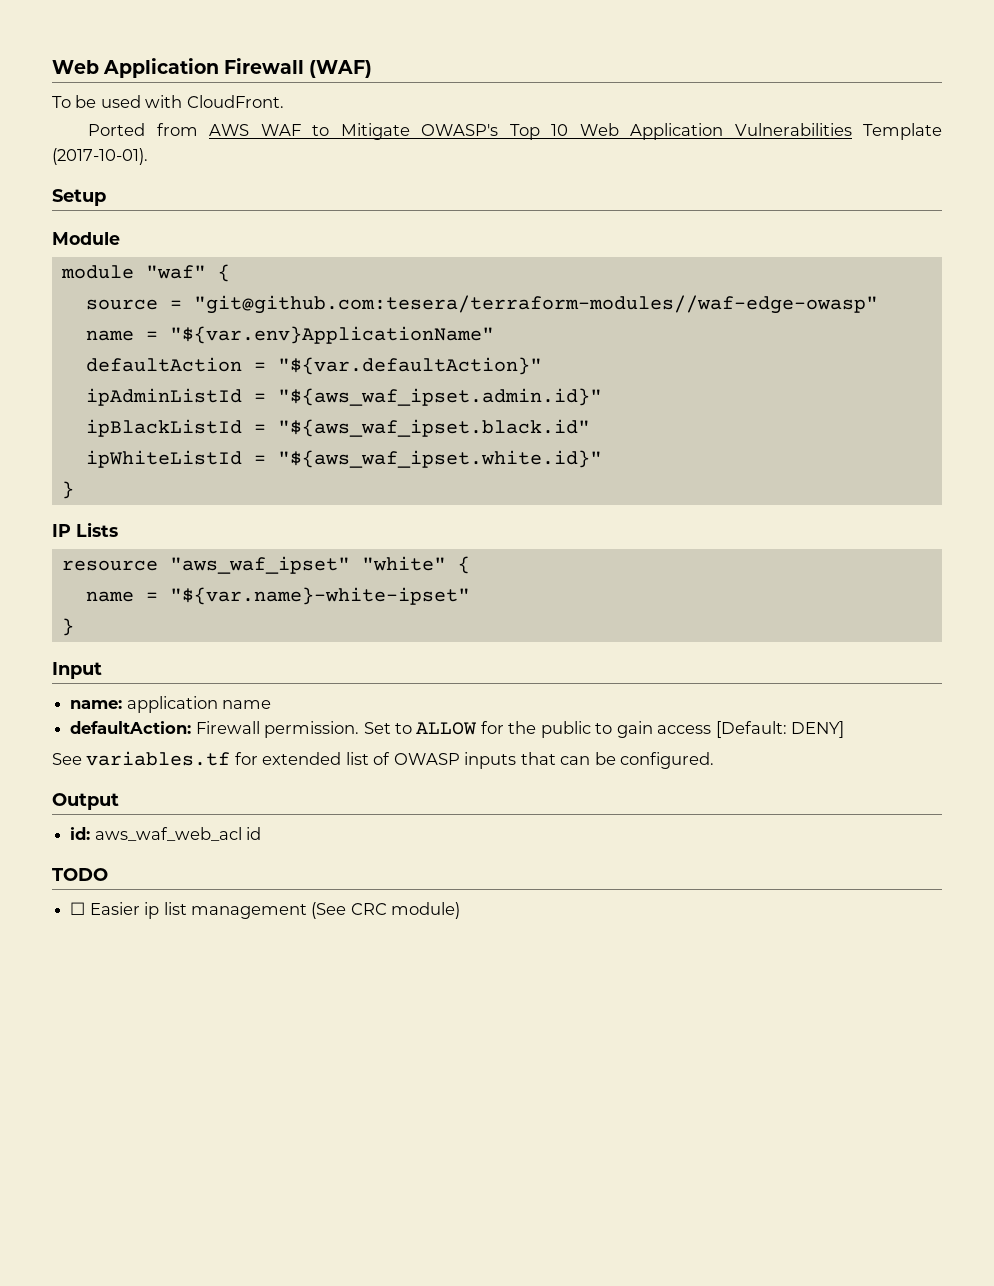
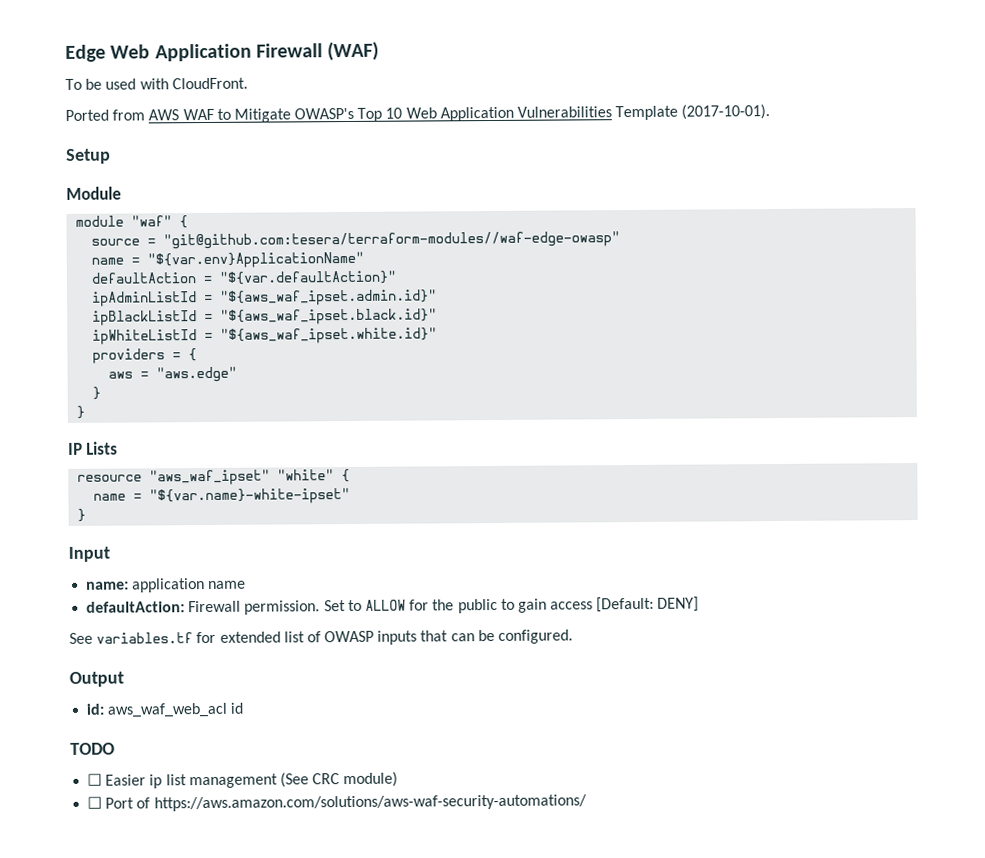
- Web Application Firewall (WAF)
+ Edge Web Application Firewall (WAF)
- ipBlackListId = "${aws_waf_ipset.black.id"
+ ipBlackListId = "${aws_waf_ipset.black.id}"
+ providers = {
+ aws = "aws.edge"
+ }
+ ☐ Port of https://aws.amazon.com/solutions/aws-waf-security-automations/

